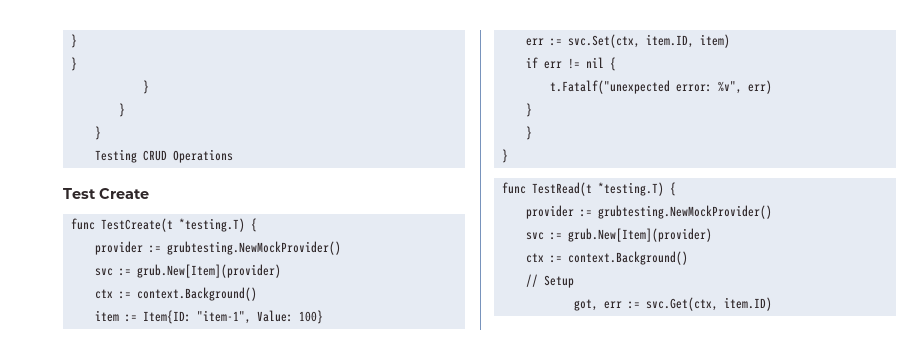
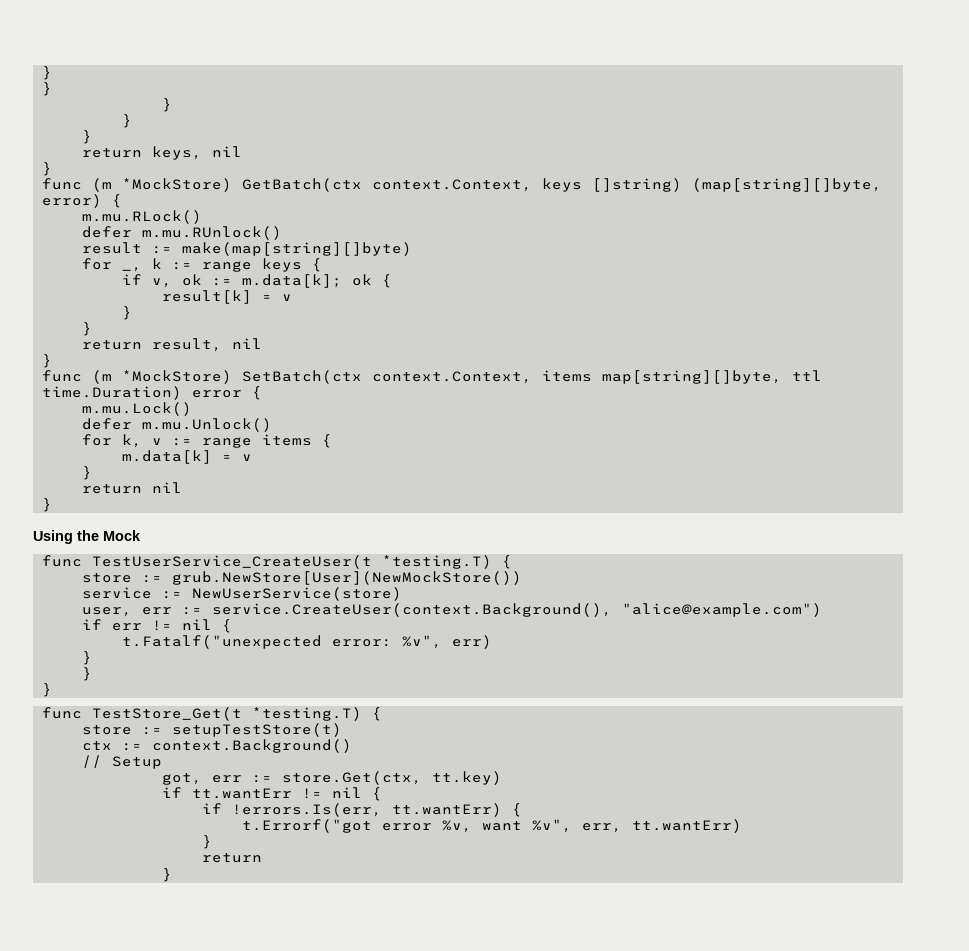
- Testing CRUD Operations
- Test Create
- func TestCreate(t *testing.T) {
- provider := grubtesting.NewMockProvider()
- svc := grub.New[Item](provider)
- ctx := context.Background()
- item := Item{ID: "item-1", Value: 100}
- err := svc.Set(ctx, item.ID, item)
+ return keys, nil
+ }
+ func (m *MockStore) GetBatch(ctx context.Context, keys []string) (map[string][]byte, error) {
+ m.mu.RLock()
+ defer m.mu.RUnlock()
+ result := make(map[string][]byte)
+ for _, k := range keys {
+ if v, ok := m.data[k]; ok {
+ result[k] = v
+ }
+ }
+ return result, nil
+ }
+ func (m *MockStore) SetBatch(ctx context.Context, items map[string][]byte, ttl time.Duration) error {
+ m.mu.Lock()
+ defer m.mu.Unlock()
+ for k, v := range items {
+ m.data[k] = v
+ }
+ return nil
+ }
+ Using the Mock
+ func TestUserService_CreateUser(t *testing.T) {
+ store := grub.NewStore[User](NewMockStore())
+ service := NewUserService(store)
+ user, err := service.CreateUser(context.Background(), "alice@example.com")
- func TestRead(t *testing.T) {
- provider := grubtesting.NewMockProvider()
- svc := grub.New[Item](provider)
+ func TestStore_Get(t *testing.T) {
+ store := setupTestStore(t)
- got, err := svc.Get(ctx, item.ID)
+ got, err := store.Get(ctx, tt.key)
+ if tt.wantErr != nil {
+ if !errors.Is(err, tt.wantErr) {
+ t.Errorf("got error %v, want %v", err, tt.wantErr)
+ }
+ return
+ }

